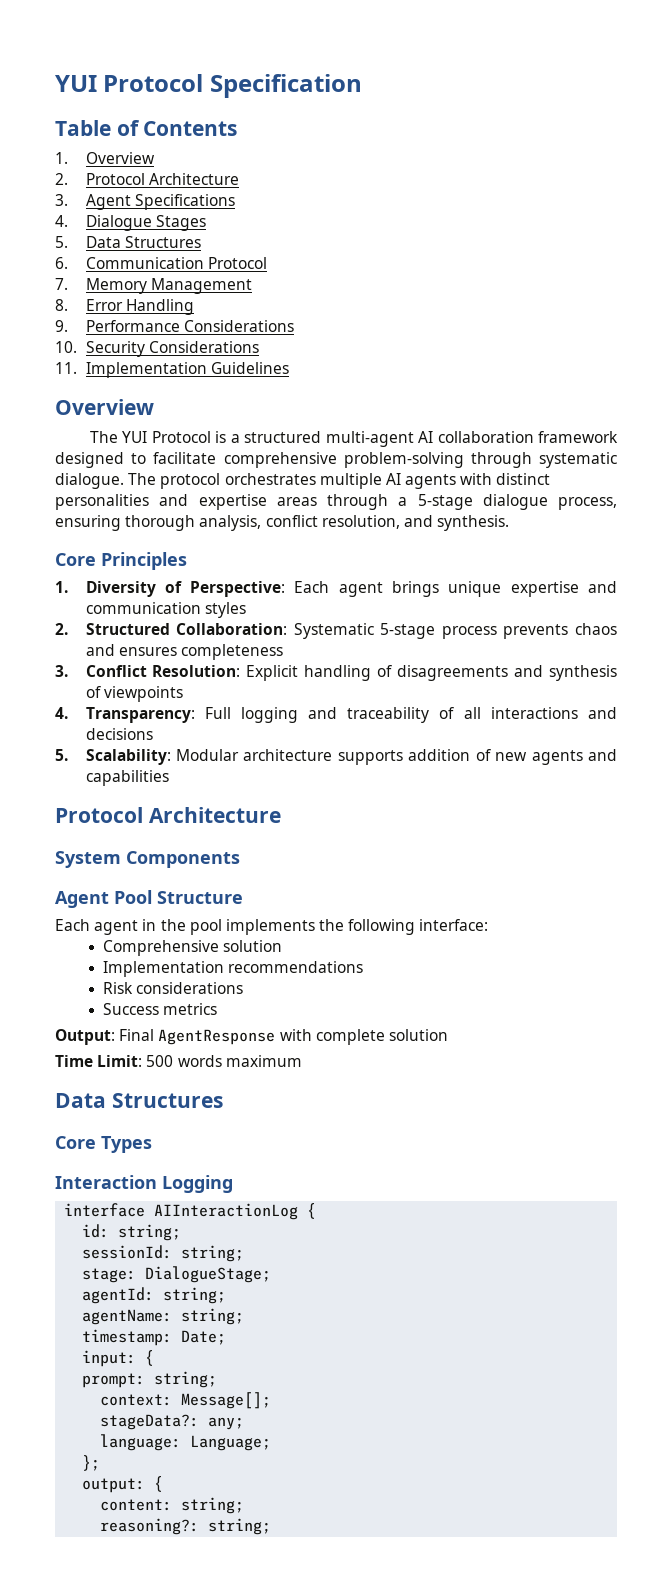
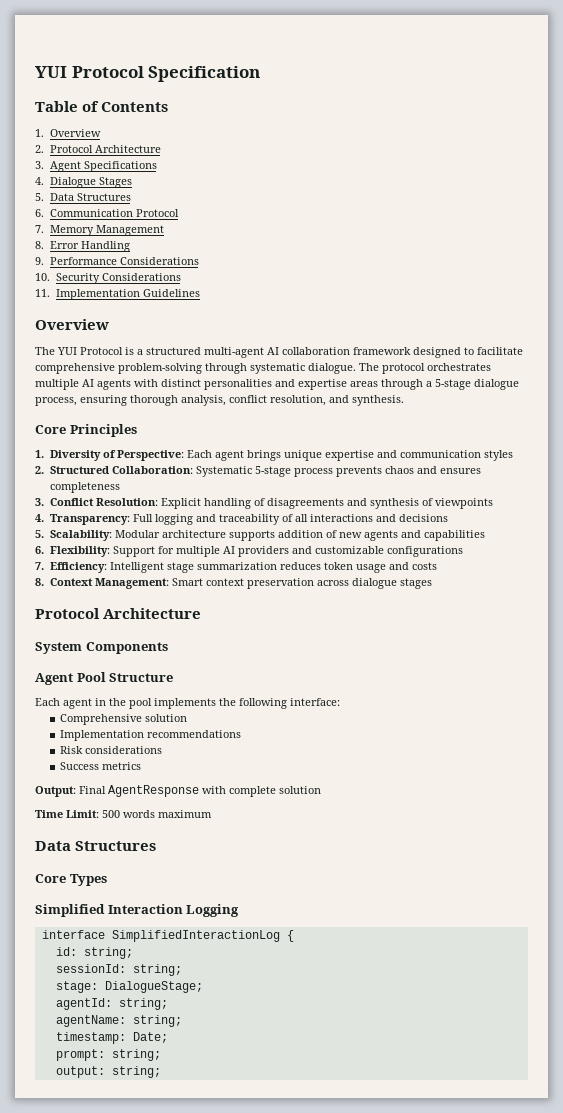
+ 6. Flexibility: Support for multiple AI providers and customizable configurations
+ 7. Efficiency: Intelligent stage summarization reduces token usage and costs
+ 8. Context Management: Smart context preservation across dialogue stages
- Interaction Logging
+ Simplified Interaction Logging
- interface AIInteractionLog {
+ interface SimplifiedInteractionLog {
- input: {
- context: Message[];
- stageData?: any;
- language: Language;
- };
- output: {
- content: string;
- reasoning?: string;
+ output: string;

